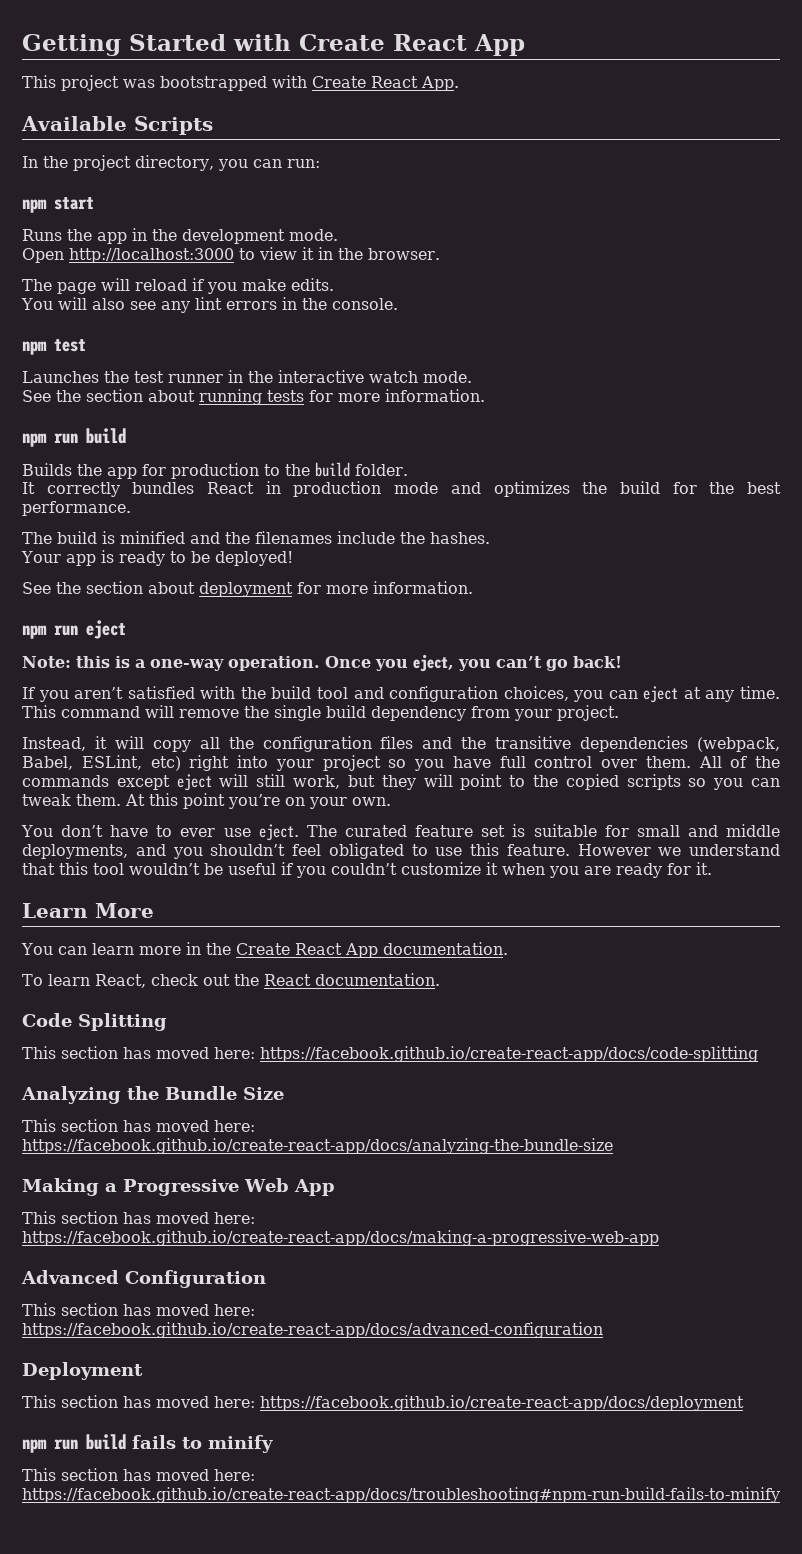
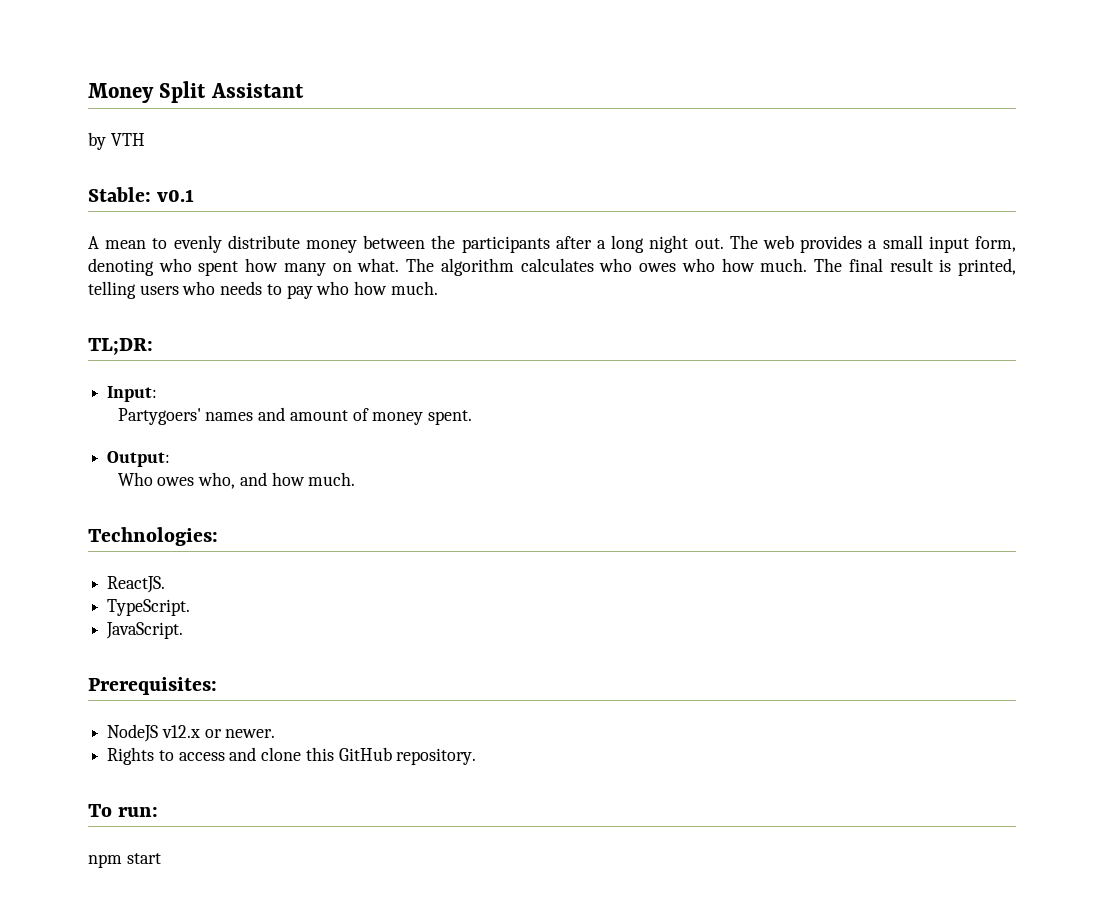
- Getting Started with Create React App
- This project was bootstrapped with Create React App.
- Available Scripts
- In the project directory, you can run:
+ Money Split Assistant
+ by VTH
+ Stable: v0.1
+ A mean to evenly distribute money between the participants after a long night out. The web provides a small input form, denoting who spent how many on what. The algorithm calculates who owes who how much. The final result is printed, telling users who needs to pay who how much.
+ TL;DR:
+ Input:
+ Partygoers' names and amount of money spent.
+ Output:
+ Who owes who, and how much.
+ Technologies:
+ ReactJS.
+ TypeScript.
+ JavaScript.
+ Prerequisites:
+ NodeJS v12.x or newer.
+ Rights to access and clone this GitHub repository.
+ To run:
  npm start
- Runs the app in the development mode.
- Open http://localhost:3000 to view it in the browser.
- The page will reload if you make edits.
- You will also see any lint errors in the console.
- npm test
- Launches the test runner in the interactive watch mode.
- See the section about running tests for more information.
- npm run build
- Builds the app for production to the build folder.
- It correctly bundles React in production mode and optimizes the build for the best performance.
- The build is minified and the filenames include the hashes.
- Your app is ready to be deployed!
- See the section about deployment for more information.
- npm run eject
- Note: this is a one-way operation. Once you eject, you can’t go back!
- If you aren’t satisfied with the build tool and configuration choices, you can eject at any time. This command will remove the single build dependency from your project.
- Instead, it will copy all the configuration files and the transitive dependencies (webpack, Babel, ESLint, etc) right into your project so you have full control over them. All of the commands except eject will still work, but they will point to the copied scripts so you can tweak them. At this point you’re on your own.
- You don’t have to ever use eject. The curated feature set is suitable for small and middle deployments, and you shouldn’t feel obligated to use this feature. However we understand that this tool wouldn’t be useful if you couldn’t customize it when you are ready for it.
- Learn More
- You can learn more in the Create React App documentation.
- To learn React, check out the React documentation.
- Code Splitting
- This section has moved here: https://facebook.github.io/create-react-app/docs/code-splitting
- Analyzing the Bundle Size
- This section has moved here: https://facebook.github.io/create-react-app/docs/analyzing-the-bundle-size
- Making a Progressive Web App
- This section has moved here: https://facebook.github.io/create-react-app/docs/making-a-progressive-web-app
- Advanced Configuration
- This section has moved here: https://facebook.github.io/create-react-app/docs/advanced-configuration
- Deployment
- This section has moved here: https://facebook.github.io/create-react-app/docs/deployment
- npm run build fails to minify
- This section has moved here: https://facebook.github.io/create-react-app/docs/troubleshooting#npm-run-build-fails-to-minify

